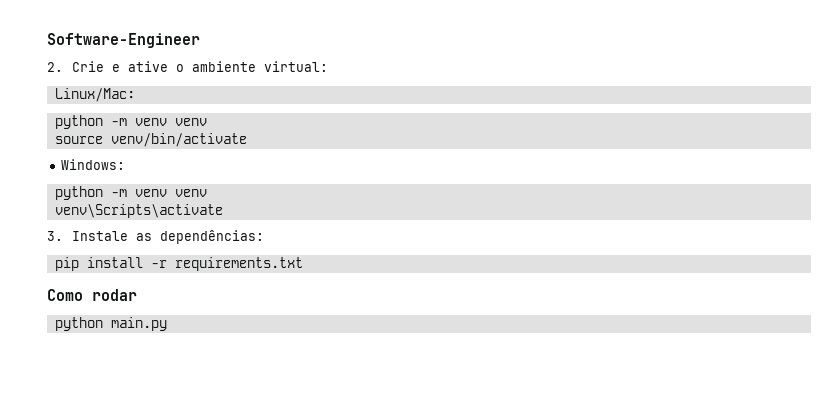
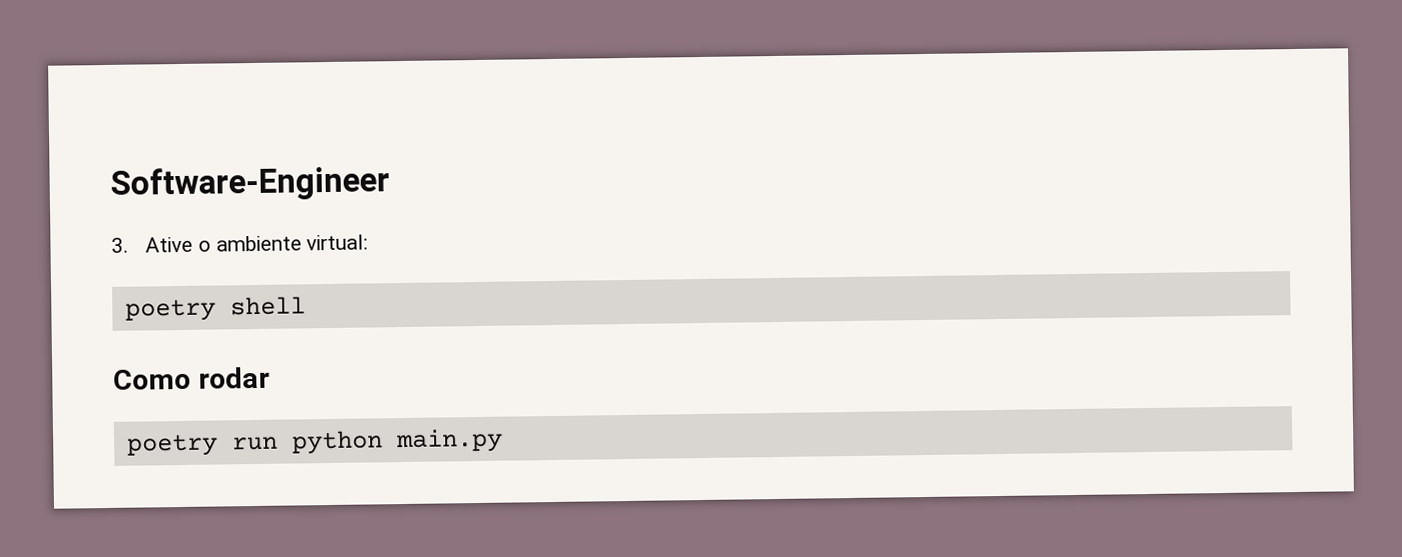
- 2. Crie e ative o ambiente virtual:
+ 3. Ative o ambiente virtual:
- Linux/Mac:
- python -m venv venv
- source venv/bin/activate
- Windows:
- python -m venv venv
- venv\Scripts\activate
- 3. Instale as dependências:
- pip install -r requirements.txt
+ poetry shell
- python main.py
+ poetry run python main.py

